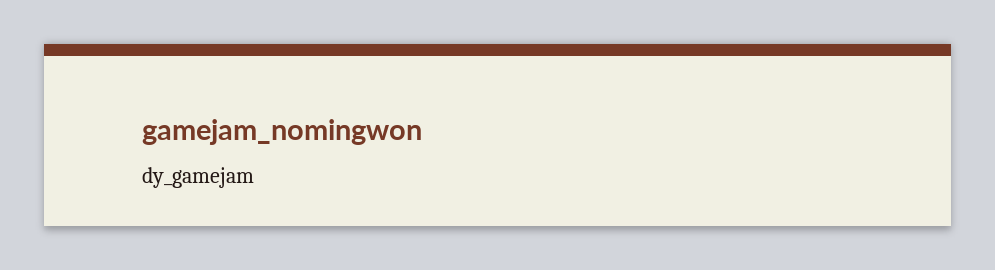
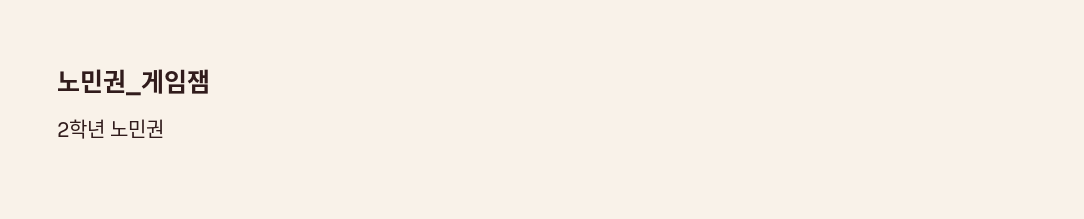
- gamejam_nomingwon
- dy_gamejam
+ 노민권_게임잼
+ 2학년 노민권

